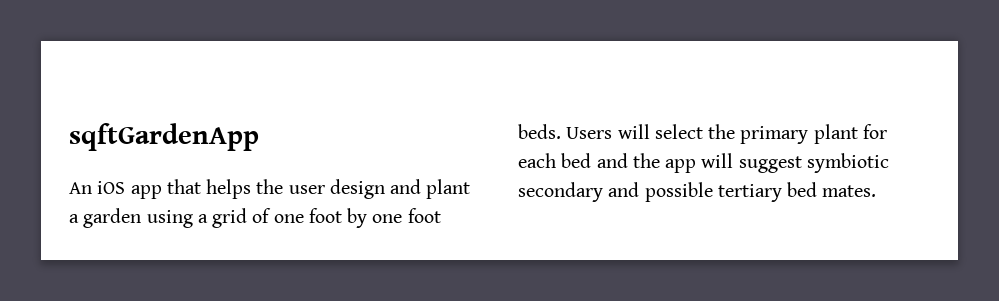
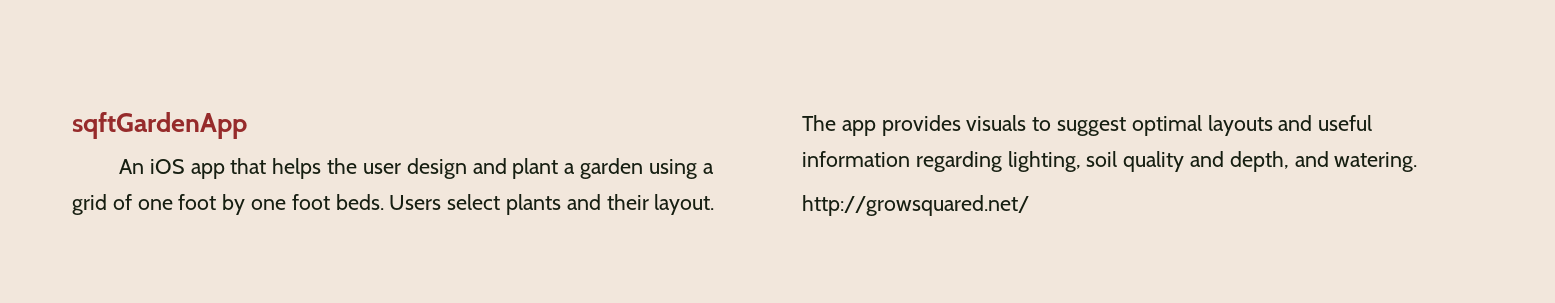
- Users will select the primary plant for each bed and the app will suggest symbiotic secondary and possible tertiary bed mates.
+ Users select plants and their layout. The app provides visuals to suggest optimal layouts and useful information regarding lighting, soil quality and depth, and watering.
+ http://growsquared.net/

